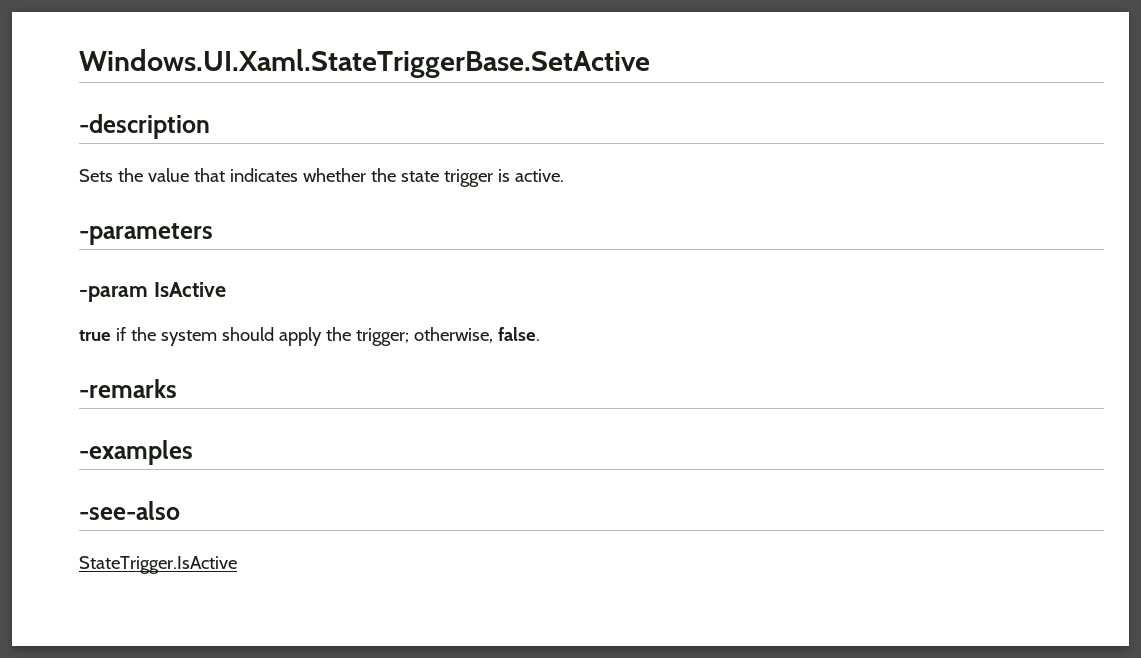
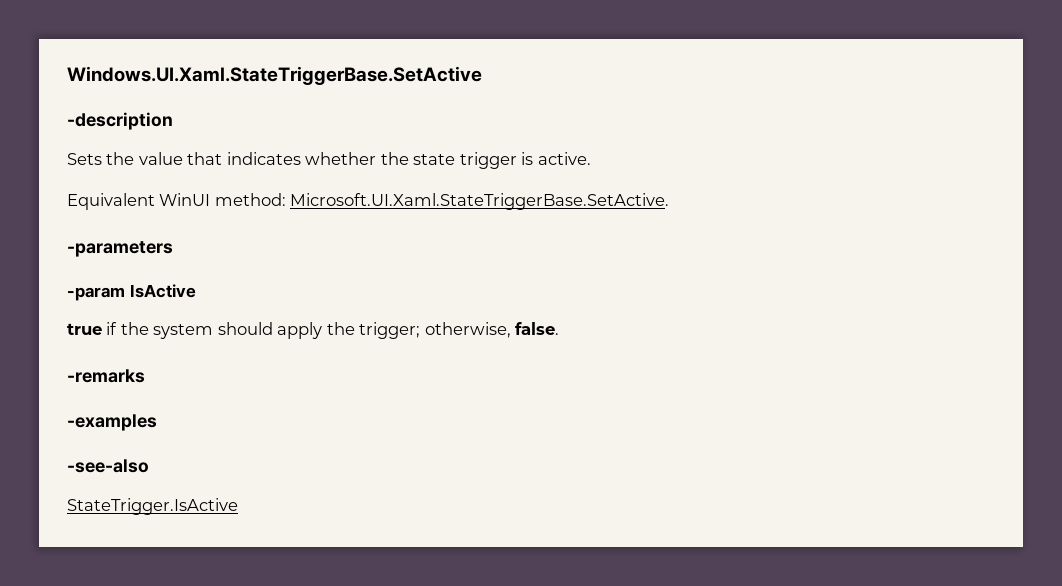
+ Equivalent WinUI method: Microsoft.UI.Xaml.StateTriggerBase.SetActive.

